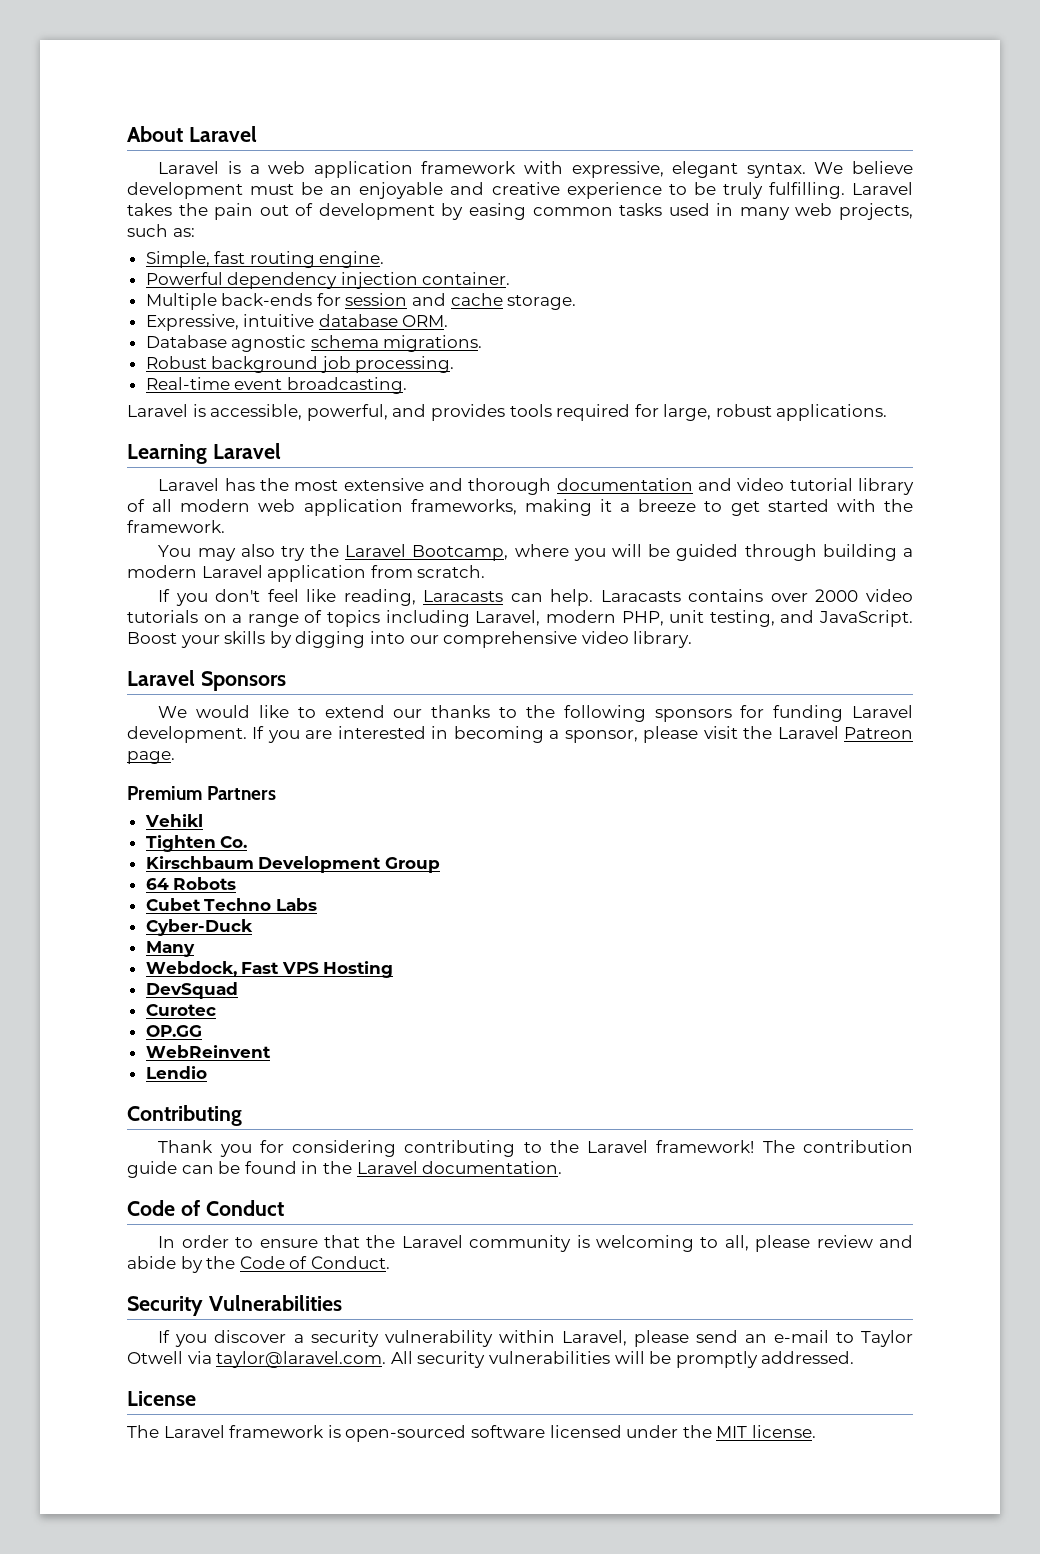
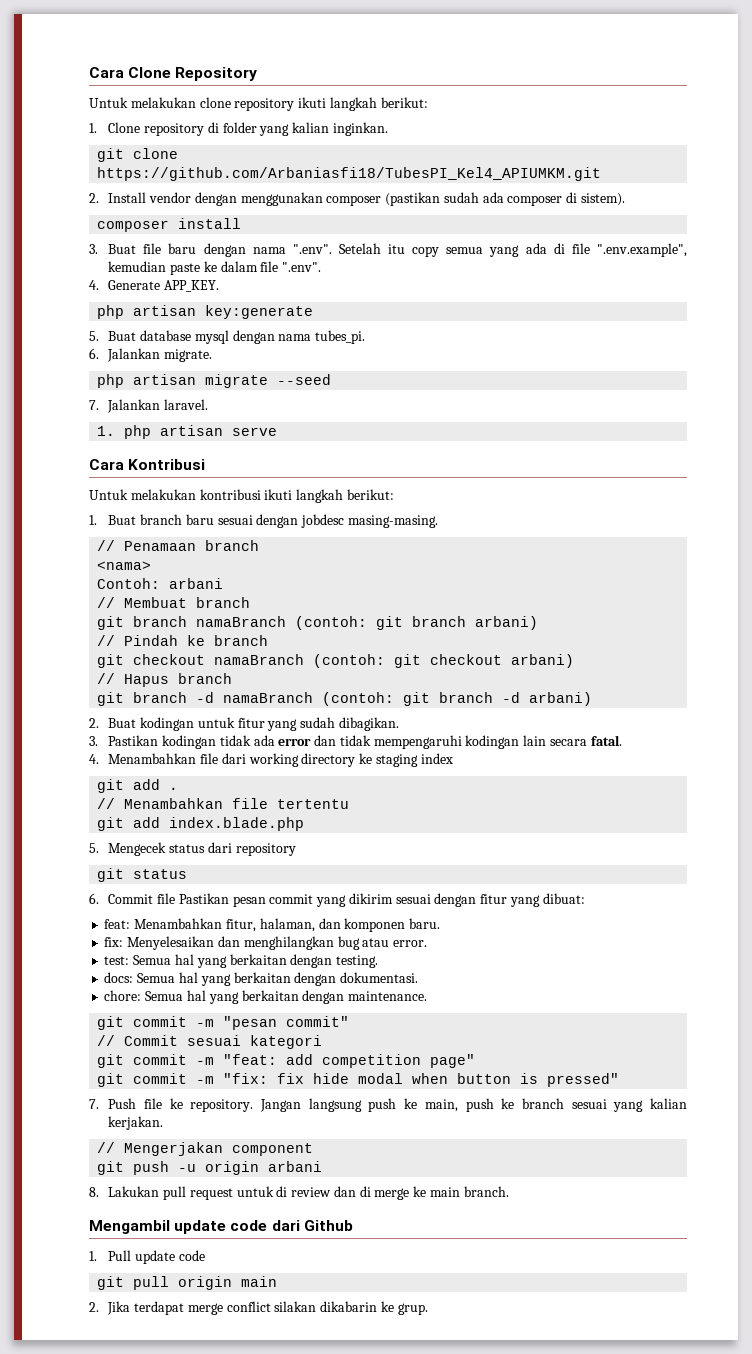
- About Laravel
- Laravel is a web application framework with expressive, elegant syntax. We believe development must be an enjoyable and creative experience to be truly fulfilling. Laravel takes the pain out of development by easing common tasks used in many web projects, such as:
- Simple, fast routing engine.
- Powerful dependency injection container.
- Multiple back-ends for session and cache storage.
- Expressive, intuitive database ORM.
- Database agnostic schema migrations.
- Robust background job processing.
- Real-time event broadcasting.
- Laravel is accessible, powerful, and provides tools required for large, robust applications.
- Learning Laravel
- Laravel has the most extensive and thorough documentation and video tutorial library of all modern web application frameworks, making it a breeze to get started with the framework.
- You may also try the Laravel Bootcamp, where you will be guided through building a modern Laravel application from scratch.
- If you don't feel like reading, Laracasts can help. Laracasts contains over 2000 video tutorials on a range of topics including Laravel, modern PHP, unit testing, and JavaScript. Boost your skills by digging into our comprehensive video library.
- Laravel Sponsors
- We would like to extend our thanks to the following sponsors for funding Laravel development. If you are interested in becoming a sponsor, please visit the Laravel Patreon page.
- Premium Partners
- Vehikl
- Tighten Co.
- Kirschbaum Development Group
- 64 Robots
- Cubet Techno Labs
- Cyber-Duck
- Many
- Webdock, Fast VPS Hosting
- DevSquad
- Curotec
- OP.GG
- WebReinvent
- Lendio
- Contributing
- Thank you for considering contributing to the Laravel framework! The contribution guide can be found in the Laravel documentation.
- Code of Conduct
- In order to ensure that the Laravel community is welcoming to all, please review and abide by the Code of Conduct.
- Security Vulnerabilities
- If you discover a security vulnerability within Laravel, please send an e-mail to Taylor Otwell via taylor@laravel.com. All security vulnerabilities will be promptly addressed.
- License
- The Laravel framework is open-sourced software licensed under the MIT license.
+ Cara Clone Repository
+ Untuk melakukan clone repository ikuti langkah berikut:
+ 1. Clone repository di folder yang kalian inginkan.
+ git clone https://github.com/Arbaniasfi18/TubesPI_Kel4_APIUMKM.git
+ 2. Install vendor dengan menggunakan composer (pastikan sudah ada composer di sistem).
+ composer install
+ 3. Buat file baru dengan nama ".env". Setelah itu copy semua yang ada di file ".env.example", kemudian paste ke dalam file ".env".
+ 4. Generate APP_KEY.
+ php artisan key:generate
+ 5. Buat database mysql dengan nama tubes_pi.
+ 6. Jalankan migrate.
+ php artisan migrate --seed
+ 7. Jalankan laravel.
+ 1. php artisan serve
+ Cara Kontribusi
+ Untuk melakukan kontribusi ikuti langkah berikut:
+ 1. Buat branch baru sesuai dengan jobdesc masing-masing.
+ // Penamaan branch
+ <nama>
+ Contoh: arbani
+ // Membuat branch
+ git branch namaBranch (contoh: git branch arbani)
+ // Pindah ke branch
+ git checkout namaBranch (contoh: git checkout arbani)
+ // Hapus branch
+ git branch -d namaBranch (contoh: git branch -d arbani)
+ 2. Buat kodingan untuk fitur yang sudah dibagikan.
+ 3. Pastikan kodingan tidak ada error dan tidak mempengaruhi kodingan lain secara fatal.
+ 4. Menambahkan file dari working directory ke staging index
+ git add .
+ // Menambahkan file tertentu
+ git add index.blade.php
+ 5. Mengecek status dari repository
+ git status
+ 6. Commit file Pastikan pesan commit yang dikirim sesuai dengan fitur yang dibuat:
+ feat: Menambahkan fitur, halaman, dan komponen baru.
+ fix: Menyelesaikan dan menghilangkan bug atau error.
+ test: Semua hal yang berkaitan dengan testing.
+ docs: Semua hal yang berkaitan dengan dokumentasi.
+ chore: Semua hal yang berkaitan dengan maintenance.
+ git commit -m "pesan commit"
+ // Commit sesuai kategori
+ git commit -m "feat: add competition page"
+ git commit -m "fix: fix hide modal when button is pressed"
+ 7. Push file ke repository. Jangan langsung push ke main, push ke branch sesuai yang kalian kerjakan.
+ // Mengerjakan component
+ git push -u origin arbani
+ 8. Lakukan pull request untuk di review dan di merge ke main branch.
+ Mengambil update code dari Github
+ 1. Pull update code
+ git pull origin main
+ 2. Jika terdapat merge conflict silakan dikabarin ke grup.

